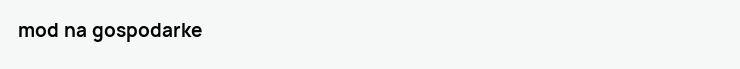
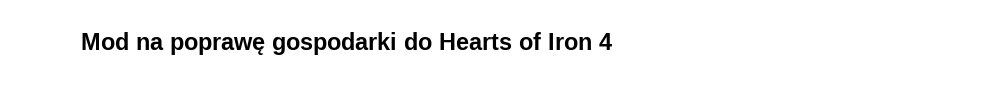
- mod na gospodarke
+ Mod na poprawę gospodarki do Hearts of Iron 4

